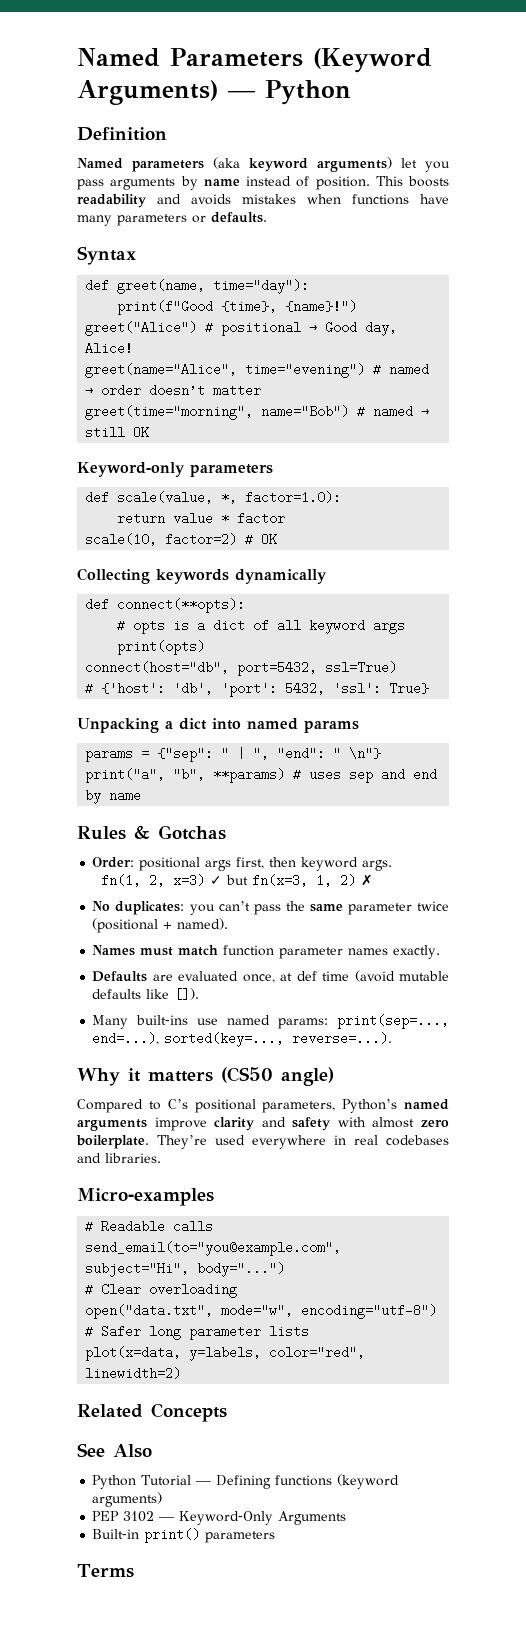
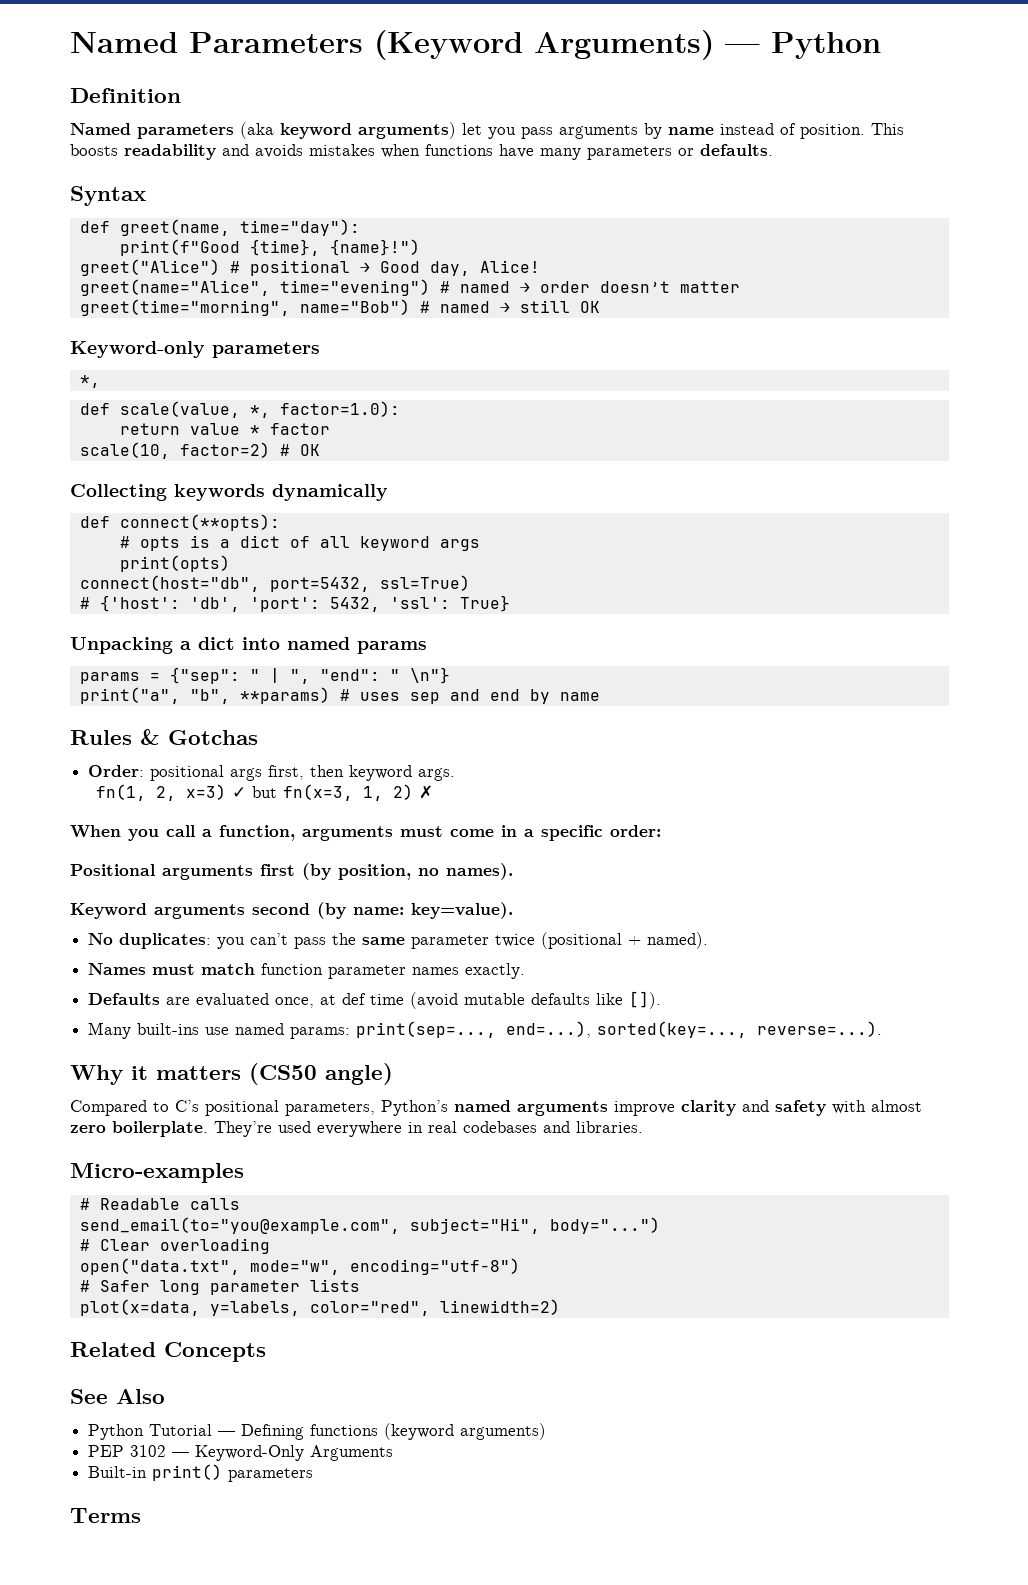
  Keyword‑only parameters
+ *,
+ When you call a function, arguments must come in a specific order:
+ Positional arguments first (by position, no names).
+ Keyword arguments second (by name: key=value).

